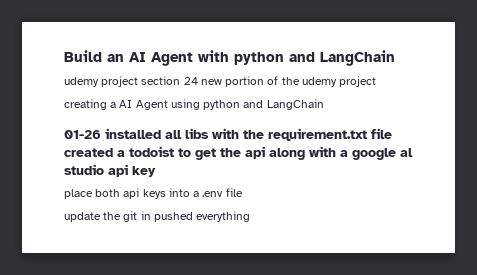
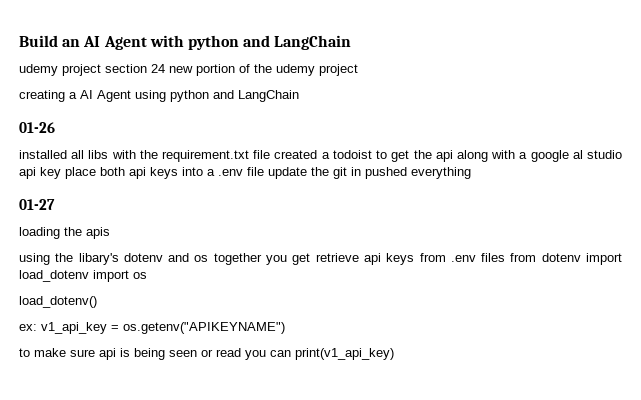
- 01-26 installed all libs with the requirement.txt file created a todoist to get the api along with a google al studio api key
- place both api keys into a .env file
- update the git in pushed everything
+ 01-26
+ installed all libs with the requirement.txt file created a todoist to get the api along with a google al studio api key place both api keys into a .env file update the git in pushed everything
+ 01-27
+ loading the apis
+ using the libary's dotenv and os together you get retrieve api keys from .env files from dotenv import load_dotenv import os
+ load_dotenv()
+ ex: v1_api_key = os.getenv("APIKEYNAME")
+ to make sure api is being seen or read you can print(v1_api_key)

